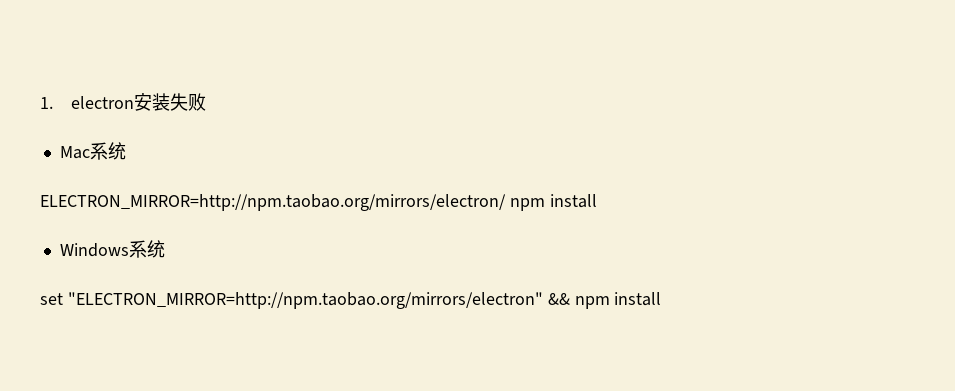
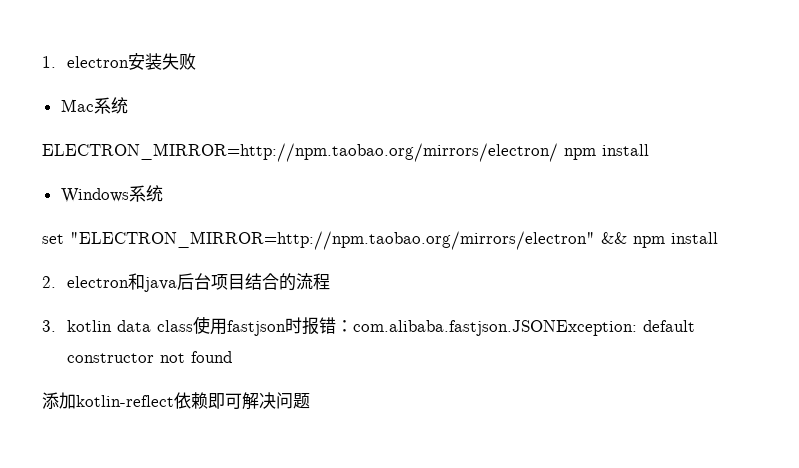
+ 2. electron和java后台项目结合的流程
+ 3. kotlin data class使用fastjson时报错：com.alibaba.fastjson.JSONException: default constructor not found
+ 添加kotlin-reflect依赖即可解决问题

